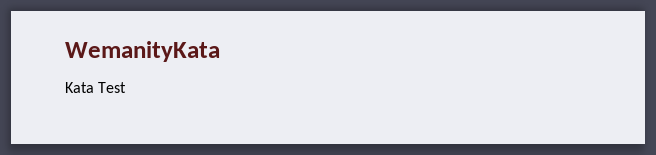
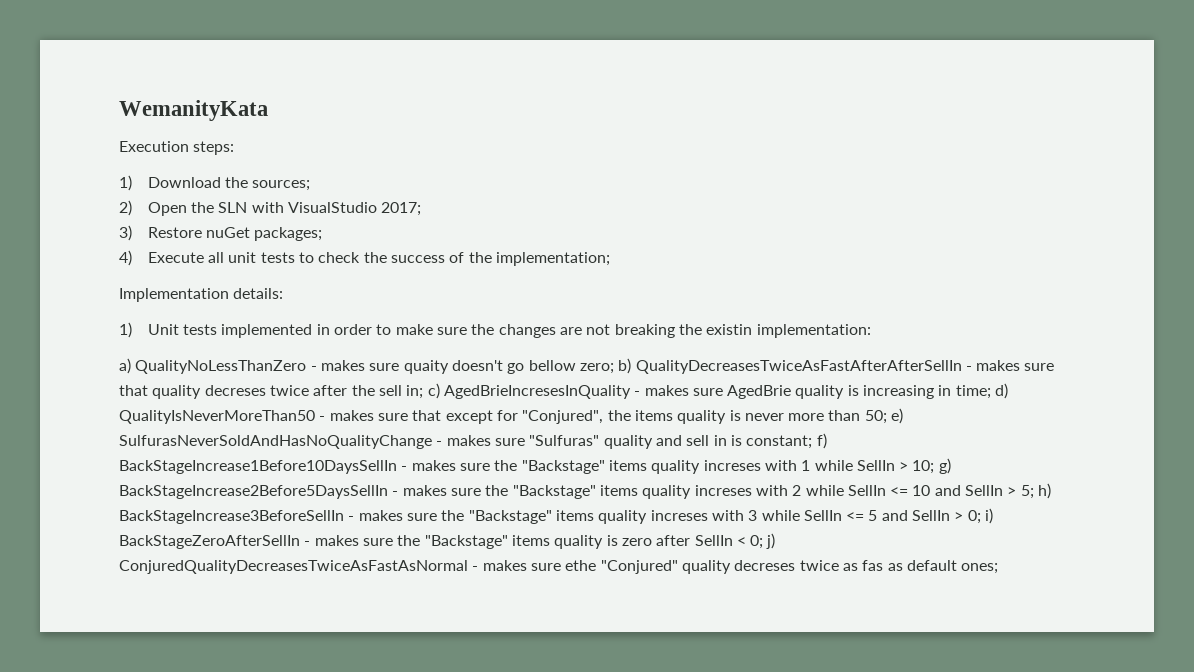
- Kata Test
+ Execution steps:
+ 1) Download the sources;
+ 2) Open the SLN with VisualStudio 2017;
+ 3) Restore nuGet packages;
+ 4) Execute all unit tests to check the success of the implementation;
+ Implementation details:
+ 1) Unit tests implemented in order to make sure the changes are not breaking the existin implementation:
+ a) QualityNoLessThanZero - makes sure quaity doesn't go bellow zero; b) QualityDecreasesTwiceAsFastAfterAfterSellIn - makes sure that quality decreses twice after the sell in; c) AgedBrieIncresesInQuality - makes sure AgedBrie quality is increasing in time; d) QualityIsNeverMoreThan50 - makes sure that except for "Conjured", the items quality is never more than 50; e) SulfurasNeverSoldAndHasNoQualityChange - makes sure "Sulfuras" quality and sell in is constant; f) BackStageIncrease1Before10DaysSellIn - makes sure the "Backstage" items quality increses with 1 while SellIn > 10; g) BackStageIncrease2Before5DaysSellIn - makes sure the "Backstage" items quality increses with 2 while SellIn <= 10 and SellIn > 5; h) BackStageIncrease3BeforeSellIn - makes sure the "Backstage" items quality increses with 3 while SellIn <= 5 and SellIn > 0; i) BackStageZeroAfterSellIn - makes sure the "Backstage" items quality is zero after SellIn < 0; j) ConjuredQualityDecreasesTwiceAsFastAsNormal - makes sure ethe "Conjured" quality decreses twice as fas as default ones;

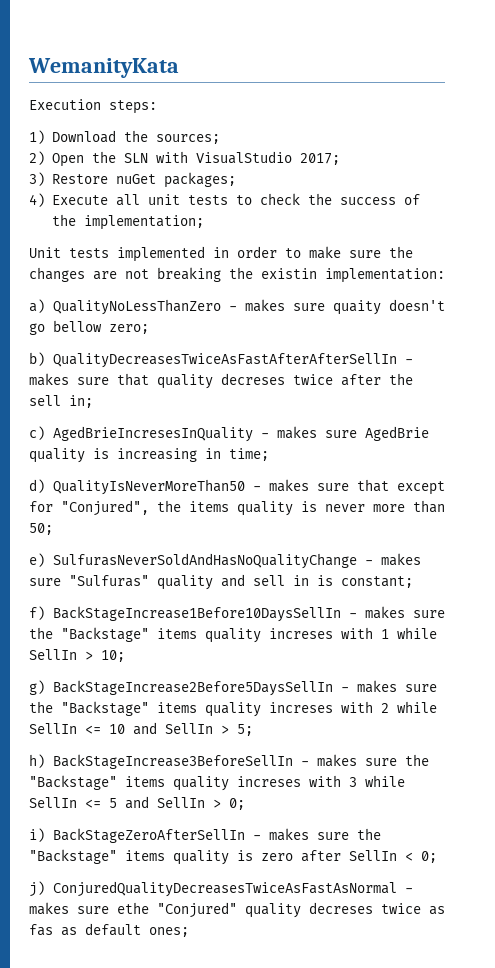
- Implementation details:
- 1) Unit tests implemented in order to make sure the changes are not breaking the existin implementation:
+ Unit tests implemented in order to make sure the changes are not breaking the existin implementation:
- a) QualityNoLessThanZero - makes sure quaity doesn't go bellow zero; b) QualityDecreasesTwiceAsFastAfterAfterSellIn - makes sure that quality decreses twice after the sell in; c) AgedBrieIncresesInQuality - makes sure AgedBrie quality is increasing in time; d) QualityIsNeverMoreThan50 - makes sure that except for "Conjured", the items quality is never more than 50; e) SulfurasNeverSoldAndHasNoQualityChange - makes sure "Sulfuras" quality and sell in is constant; f) BackStageIncrease1Before10DaysSellIn - makes sure the "Backstage" items quality increses with 1 while SellIn > 10; g) BackStageIncrease2Before5DaysSellIn - makes sure the "Backstage" items quality increses with 2 while SellIn <= 10 and SellIn > 5; h) BackStageIncrease3BeforeSellIn - makes sure the "Backstage" items quality increses with 3 while SellIn <= 5 and SellIn > 0; i) BackStageZeroAfterSellIn - makes sure the "Backstage" items quality is zero after SellIn < 0; j) ConjuredQualityDecreasesTwiceAsFastAsNormal - makes sure ethe "Conjured" quality decreses twice as fas as default ones;
+ a) QualityNoLessThanZero - makes sure quaity doesn't go bellow zero;
+ b) QualityDecreasesTwiceAsFastAfterAfterSellIn - makes sure that quality decreses twice after the sell in;
+ c) AgedBrieIncresesInQuality - makes sure AgedBrie quality is increasing in time;
+ d) QualityIsNeverMoreThan50 - makes sure that except for "Conjured", the items quality is never more than 50;
+ e) SulfurasNeverSoldAndHasNoQualityChange - makes sure "Sulfuras" quality and sell in is constant;
+ f) BackStageIncrease1Before10DaysSellIn - makes sure the "Backstage" items quality increses with 1 while SellIn > 10;
+ g) BackStageIncrease2Before5DaysSellIn - makes sure the "Backstage" items quality increses with 2 while SellIn <= 10 and SellIn > 5;
+ h) BackStageIncrease3BeforeSellIn - makes sure the "Backstage" items quality increses with 3 while SellIn <= 5 and SellIn > 0;
+ i) BackStageZeroAfterSellIn - makes sure the "Backstage" items quality is zero after SellIn < 0;
+ j) ConjuredQualityDecreasesTwiceAsFastAsNormal - makes sure ethe "Conjured" quality decreses twice as fas as default ones;

